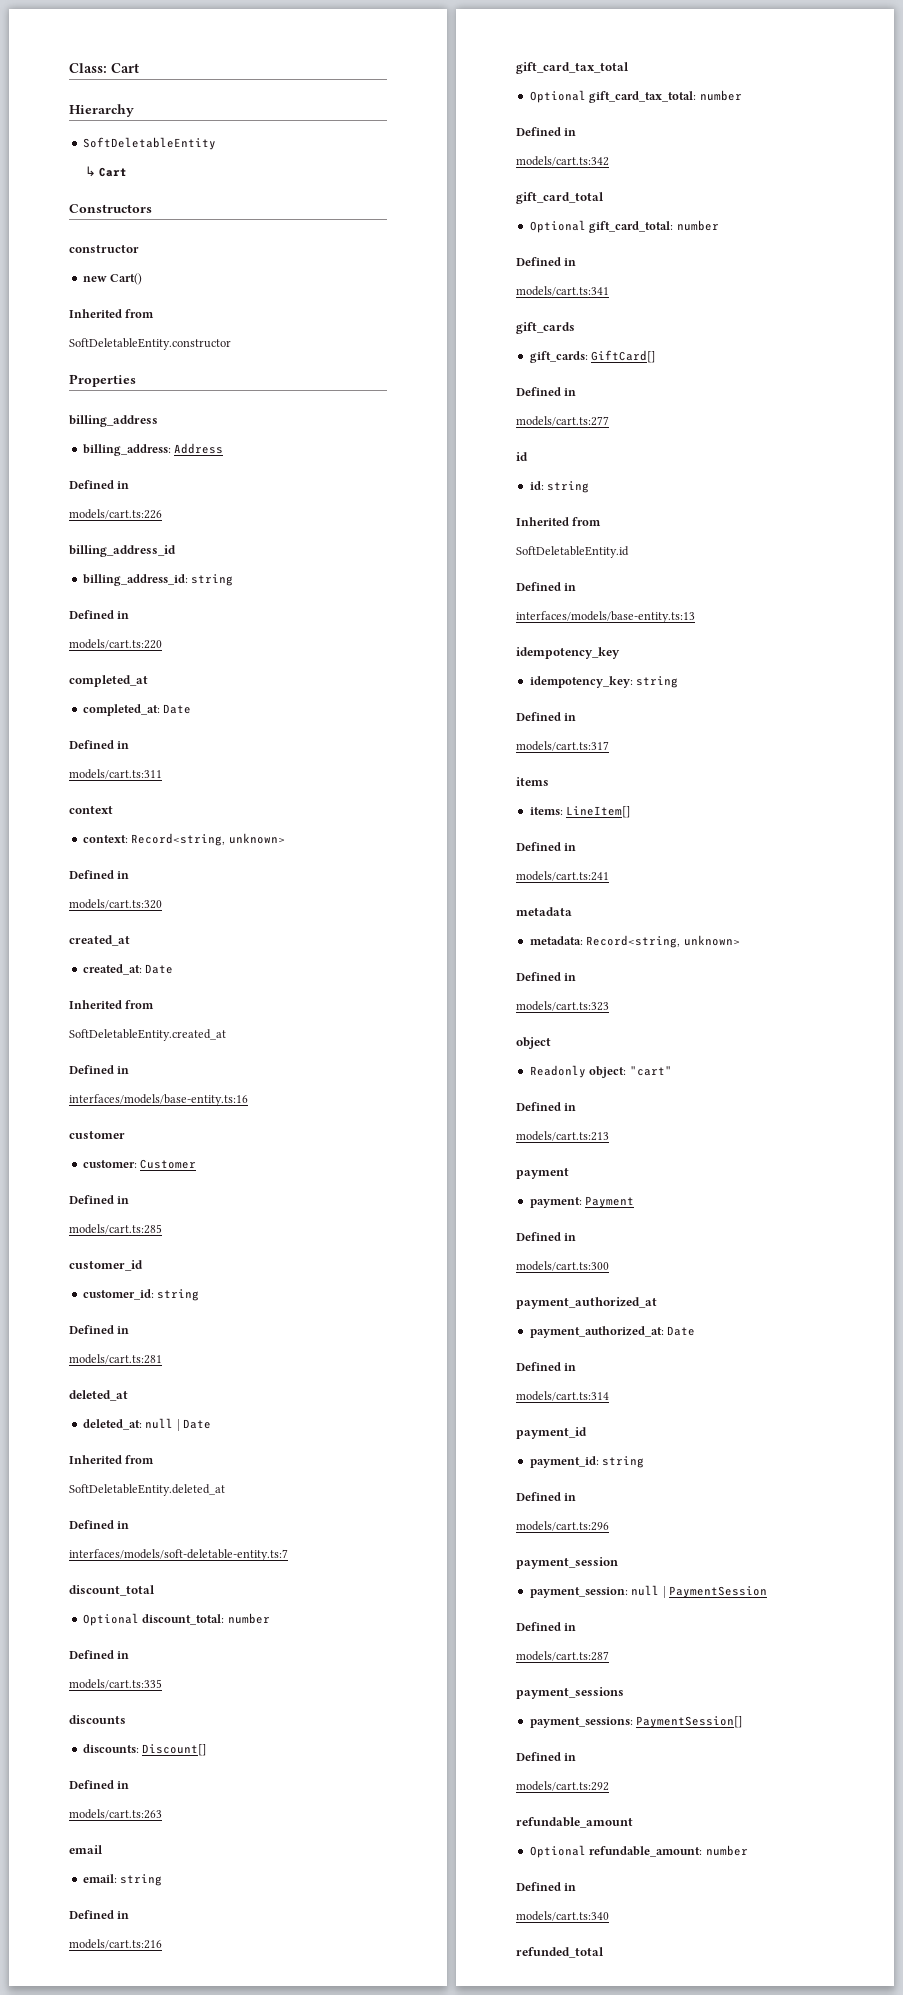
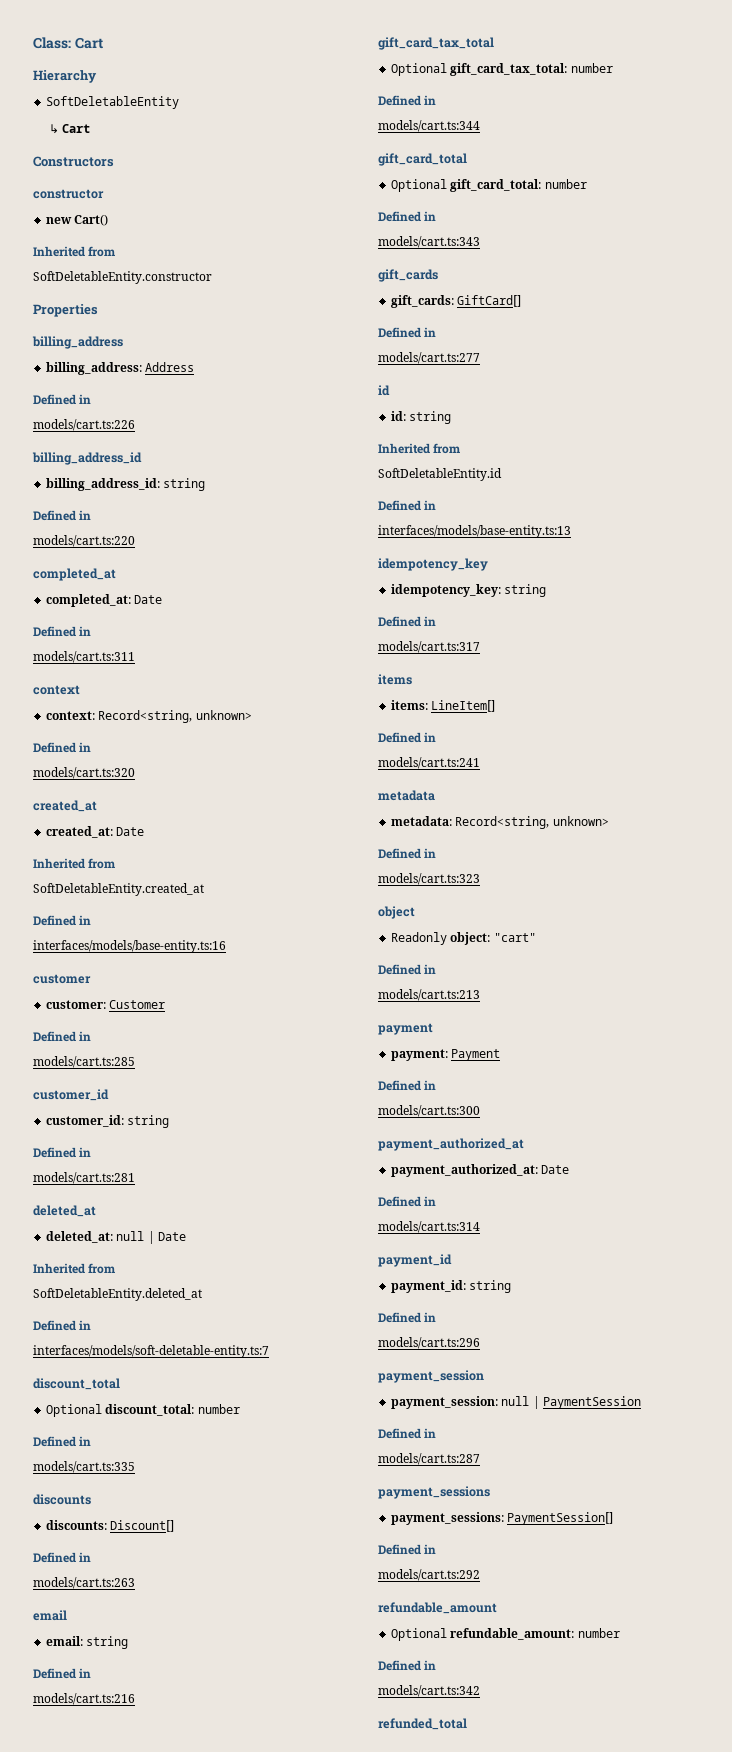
- models/cart.ts:342
+ models/cart.ts:344
- models/cart.ts:341
+ models/cart.ts:343
- models/cart.ts:340
+ models/cart.ts:342

